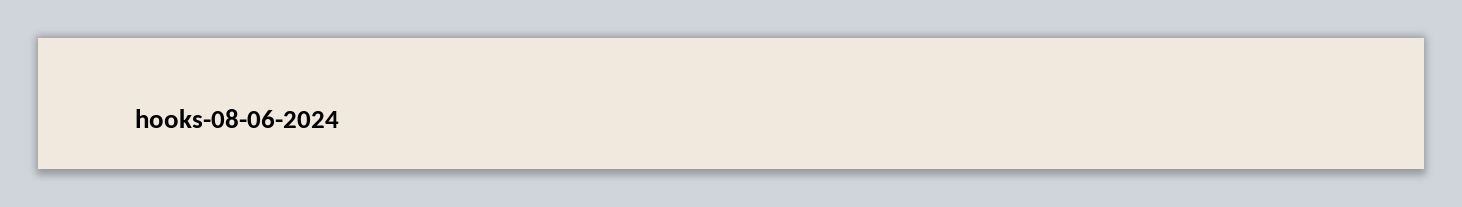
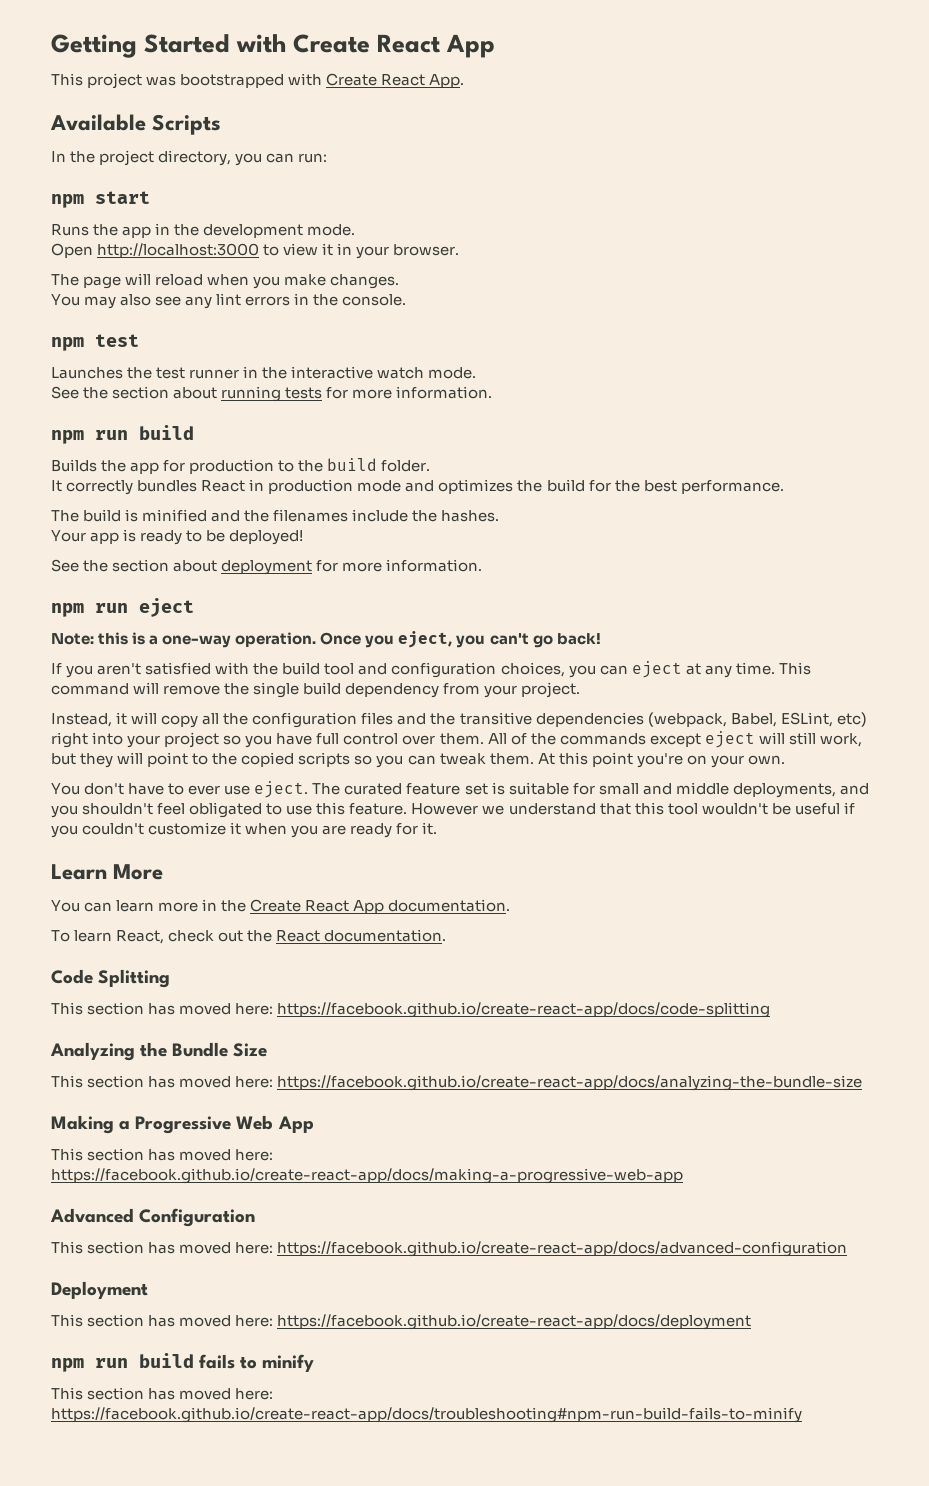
- hooks-08-06-2024
+ Getting Started with Create React App
+ This project was bootstrapped with Create React App.
+ Available Scripts
+ In the project directory, you can run:
+ npm start
+ Runs the app in the development mode.
+ Open http://localhost:3000 to view it in your browser.
+ The page will reload when you make changes.
+ You may also see any lint errors in the console.
+ npm test
+ Launches the test runner in the interactive watch mode.
+ See the section about running tests for more information.
+ npm run build
+ Builds the app for production to the build folder.
+ It correctly bundles React in production mode and optimizes the build for the best performance.
+ The build is minified and the filenames include the hashes.
+ Your app is ready to be deployed!
+ See the section about deployment for more information.
+ npm run eject
+ Note: this is a one-way operation. Once you eject, you can't go back!
+ If you aren't satisfied with the build tool and configuration choices, you can eject at any time. This command will remove the single build dependency from your project.
+ Instead, it will copy all the configuration files and the transitive dependencies (webpack, Babel, ESLint, etc) right into your project so you have full control over them. All of the commands except eject will still work, but they will point to the copied scripts so you can tweak them. At this point you're on your own.
+ You don't have to ever use eject. The curated feature set is suitable for small and middle deployments, and you shouldn't feel obligated to use this feature. However we understand that this tool wouldn't be useful if you couldn't customize it when you are ready for it.
+ Learn More
+ You can learn more in the Create React App documentation.
+ To learn React, check out the React documentation.
+ Code Splitting
+ This section has moved here: https://facebook.github.io/create-react-app/docs/code-splitting
+ Analyzing the Bundle Size
+ This section has moved here: https://facebook.github.io/create-react-app/docs/analyzing-the-bundle-size
+ Making a Progressive Web App
+ This section has moved here: https://facebook.github.io/create-react-app/docs/making-a-progressive-web-app
+ Advanced Configuration
+ This section has moved here: https://facebook.github.io/create-react-app/docs/advanced-configuration
+ Deployment
+ This section has moved here: https://facebook.github.io/create-react-app/docs/deployment
+ npm run build fails to minify
+ This section has moved here: https://facebook.github.io/create-react-app/docs/troubleshooting#npm-run-build-fails-to-minify

